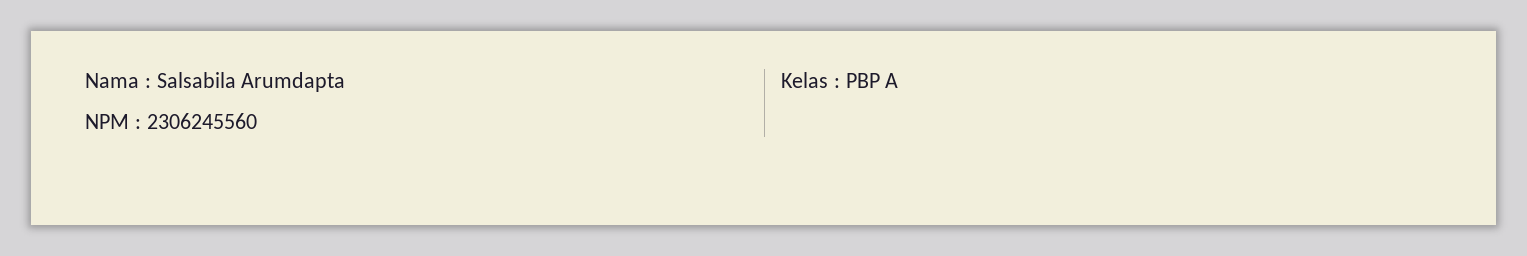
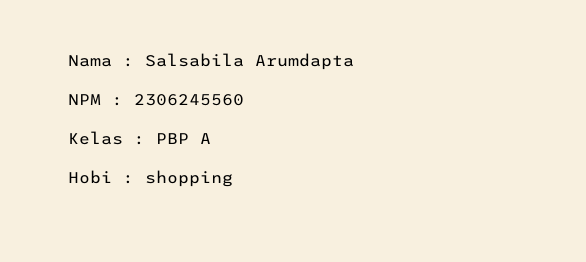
+ Hobi : shopping

